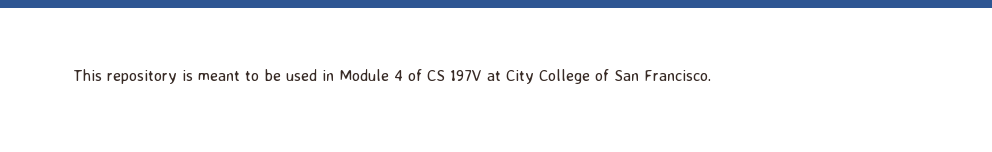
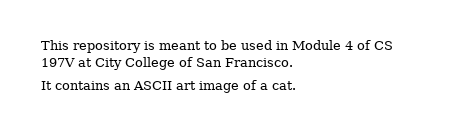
+ It contains an ASCII art image of a cat.

